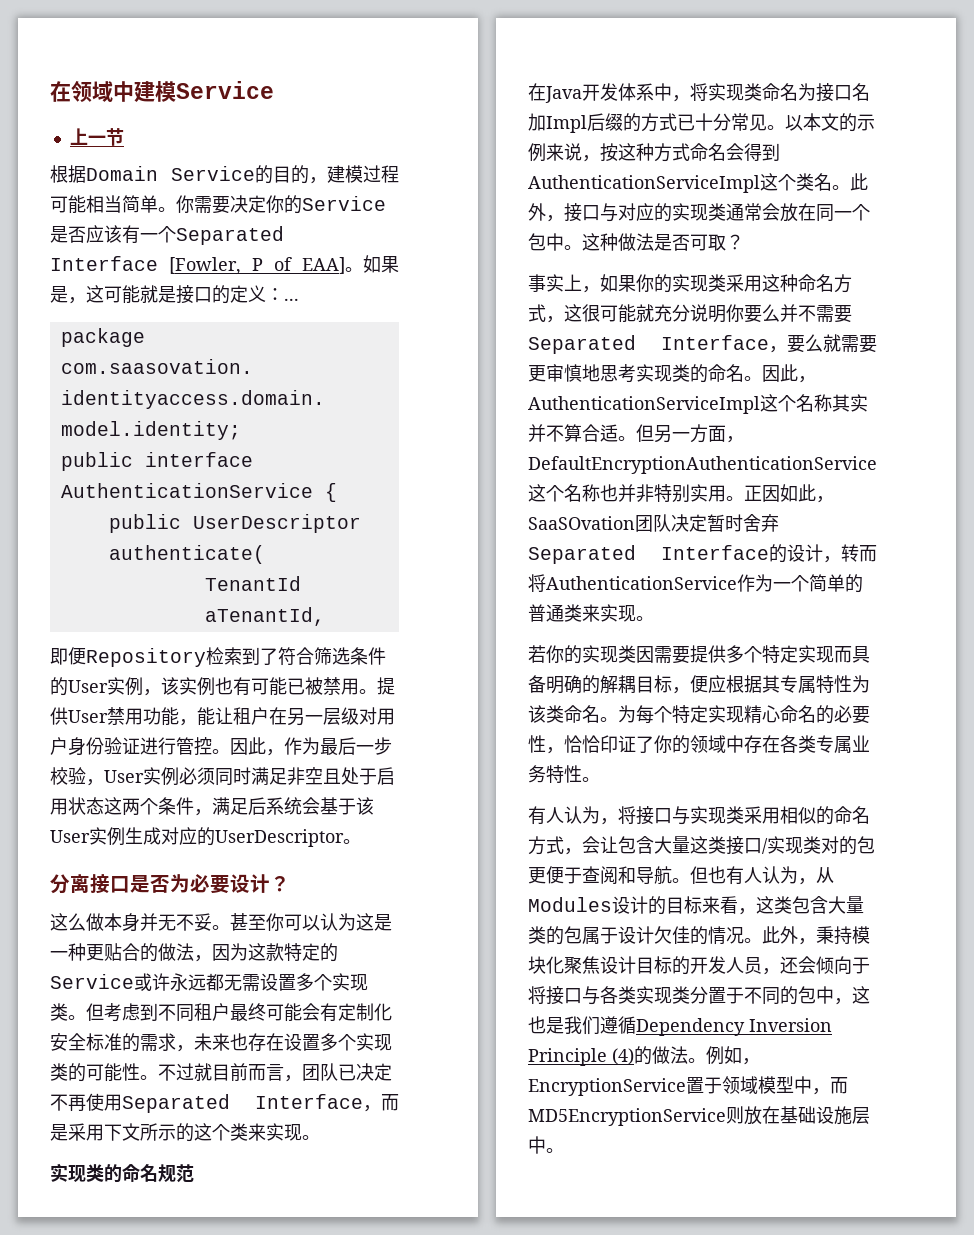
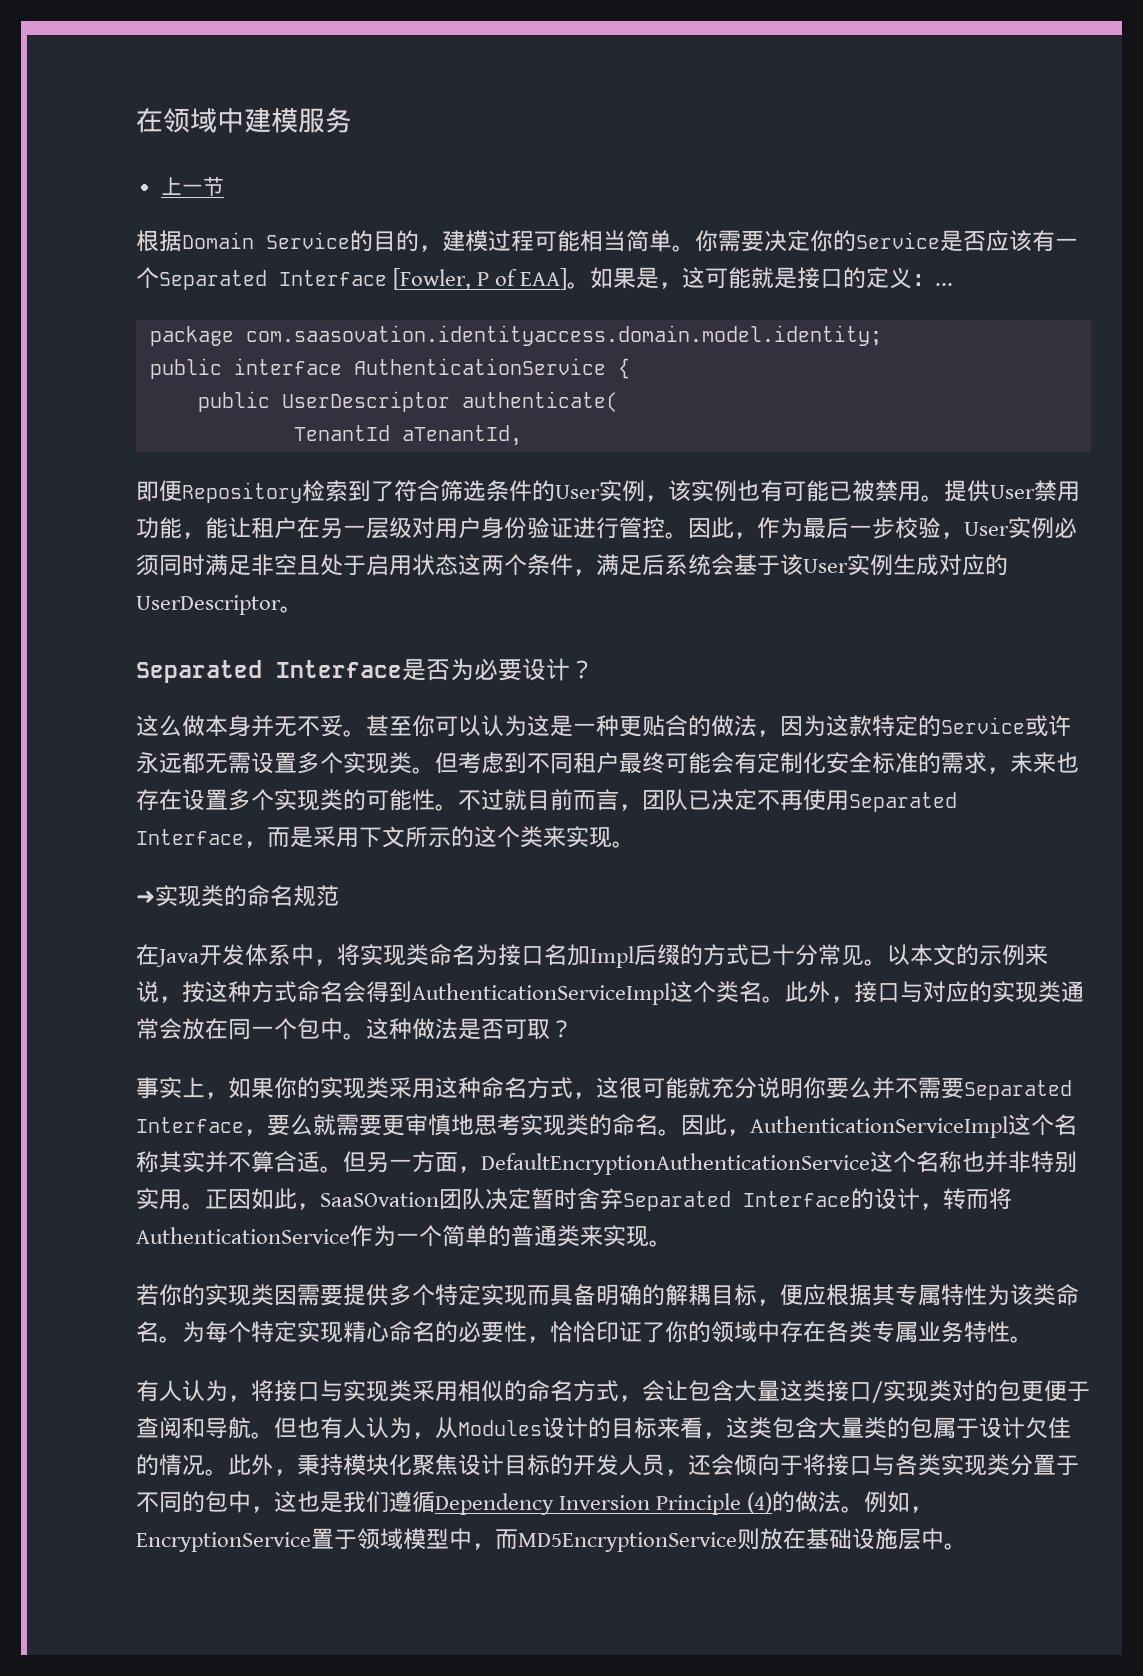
- 在领域中建模Service
+ 在领域中建模服务
- 分离接口是否为必要设计？
+ Separated Interface是否为必要设计？
- 实现类的命名规范
+ ➜实现类的命名规范

